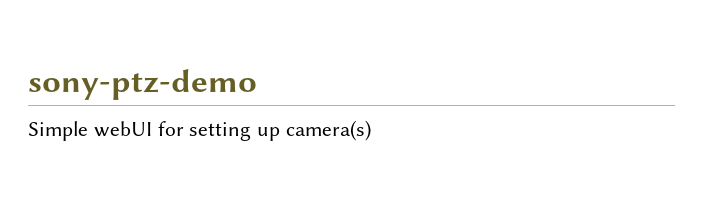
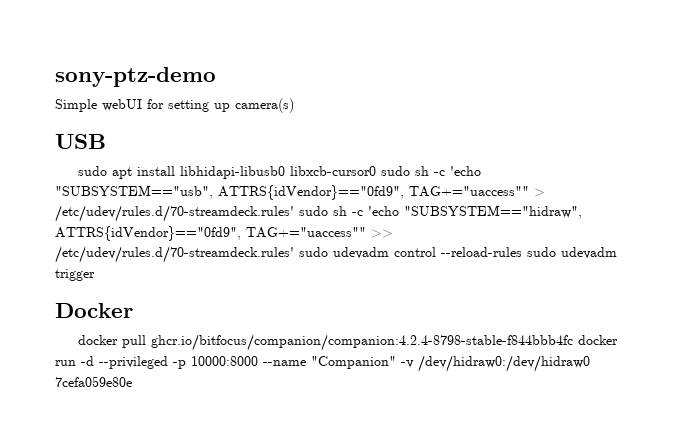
+ USB
+ sudo apt install libhidapi-libusb0 libxcb-cursor0 sudo sh -c 'echo "SUBSYSTEM=="usb", ATTRS{idVendor}=="0fd9", TAG+="uaccess"" > /etc/udev/rules.d/70-streamdeck.rules' sudo sh -c 'echo "SUBSYSTEM=="hidraw", ATTRS{idVendor}=="0fd9", TAG+="uaccess"" >> /etc/udev/rules.d/70-streamdeck.rules' sudo udevadm control --reload-rules sudo udevadm trigger
+ Docker
+ docker pull ghcr.io/bitfocus/companion/companion:4.2.4-8798-stable-f844bbb4fc docker run -d --privileged -p 10000:8000 --name "Companion" -v /dev/hidraw0:/dev/hidraw0 7cefa059e80e

